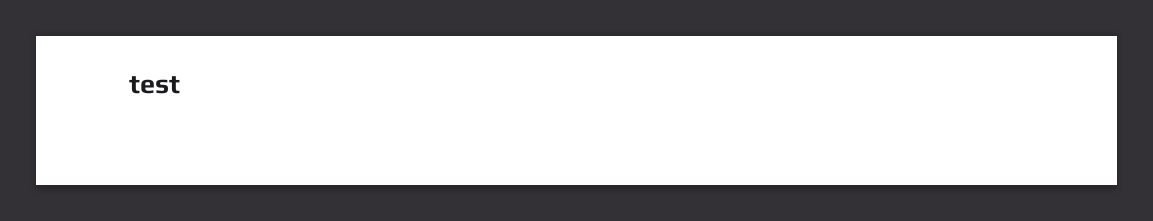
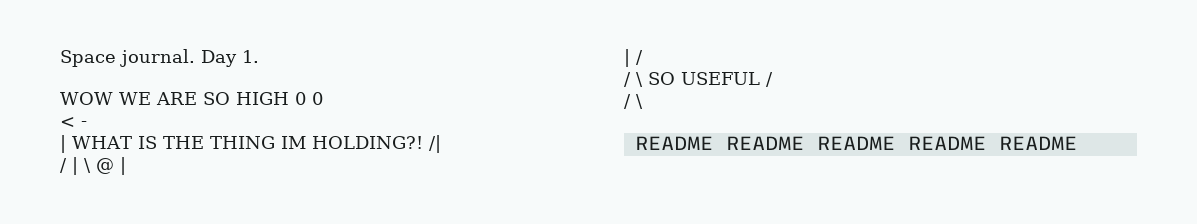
- test
+ Space journal. Day 1.
+ WOW WE ARE SO HIGH 0 0
+ < -
+ | WHAT IS THE THING IM HOLDING?! /|
+ / | \ @ |
+ | /
+ / \ SO USEFUL /
+ / \
+ README README README README README

